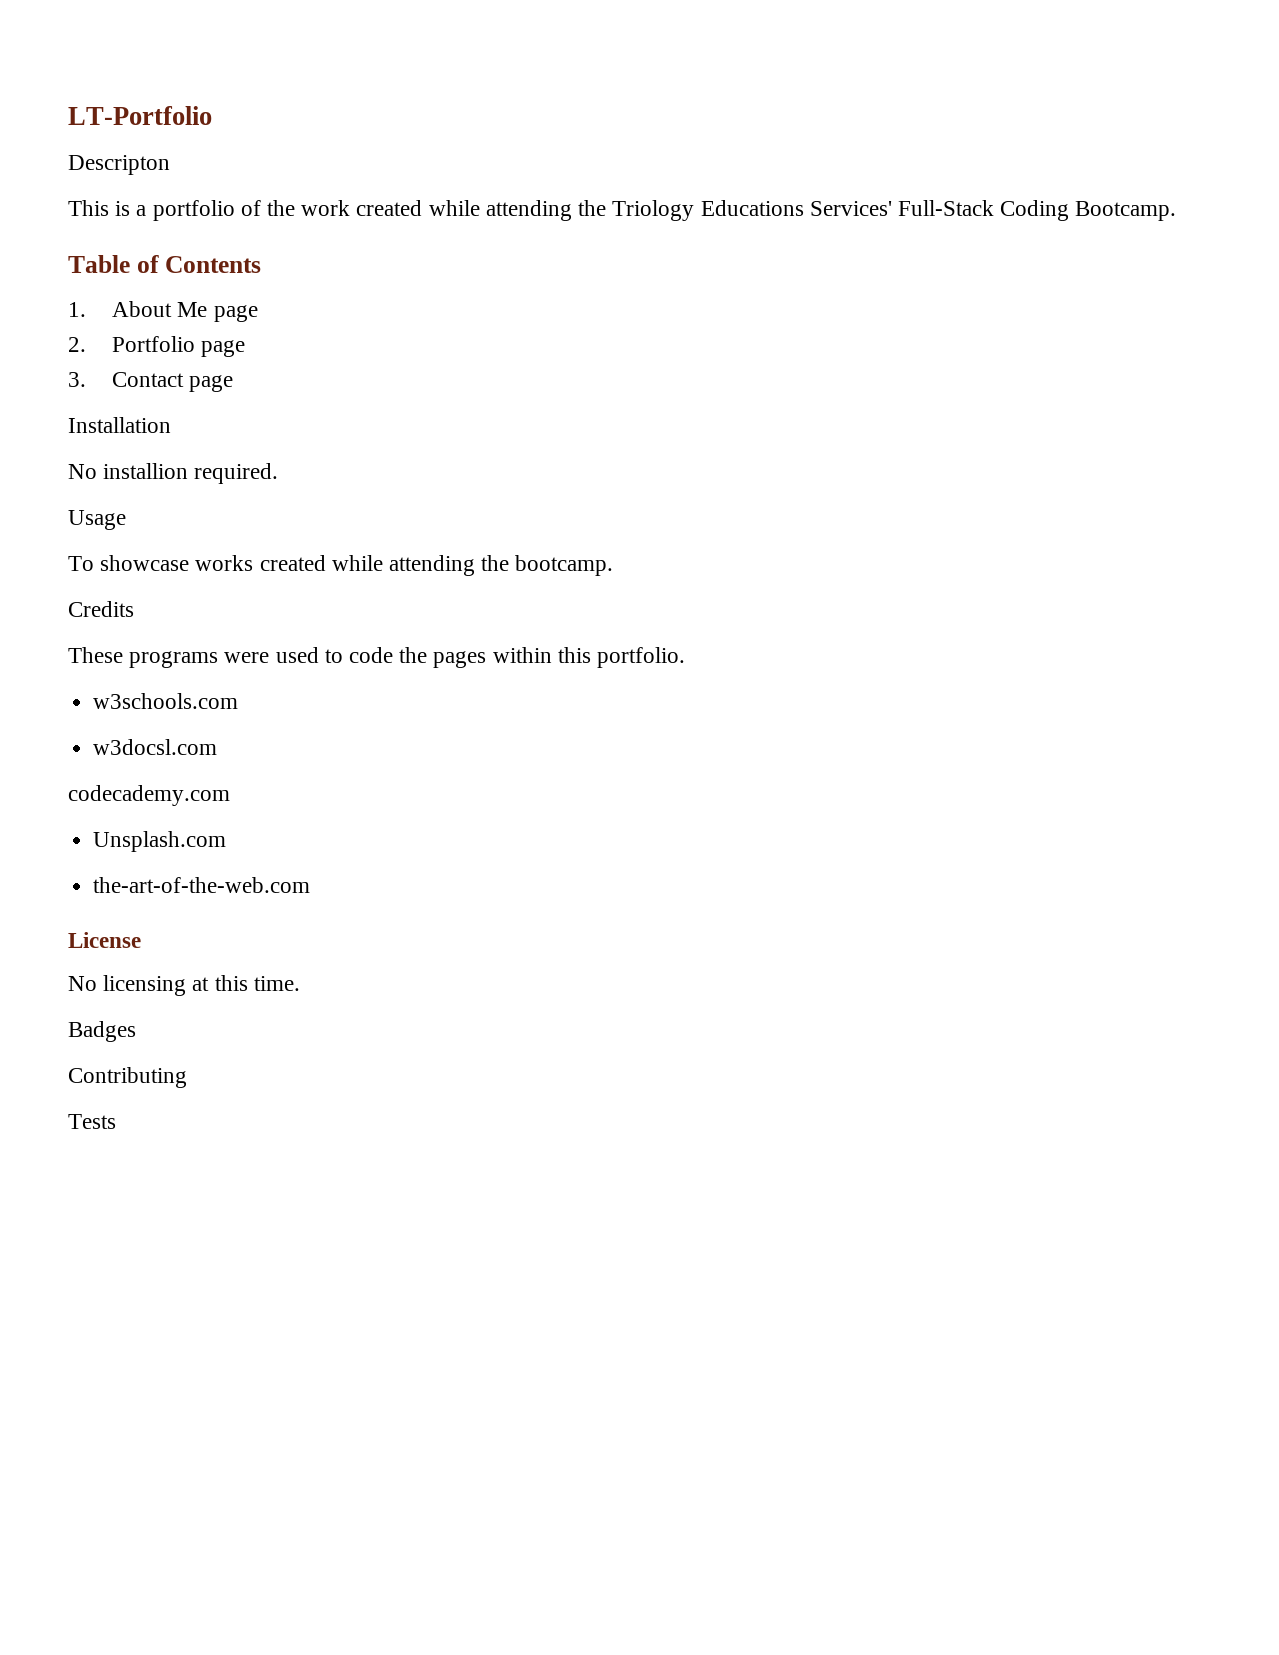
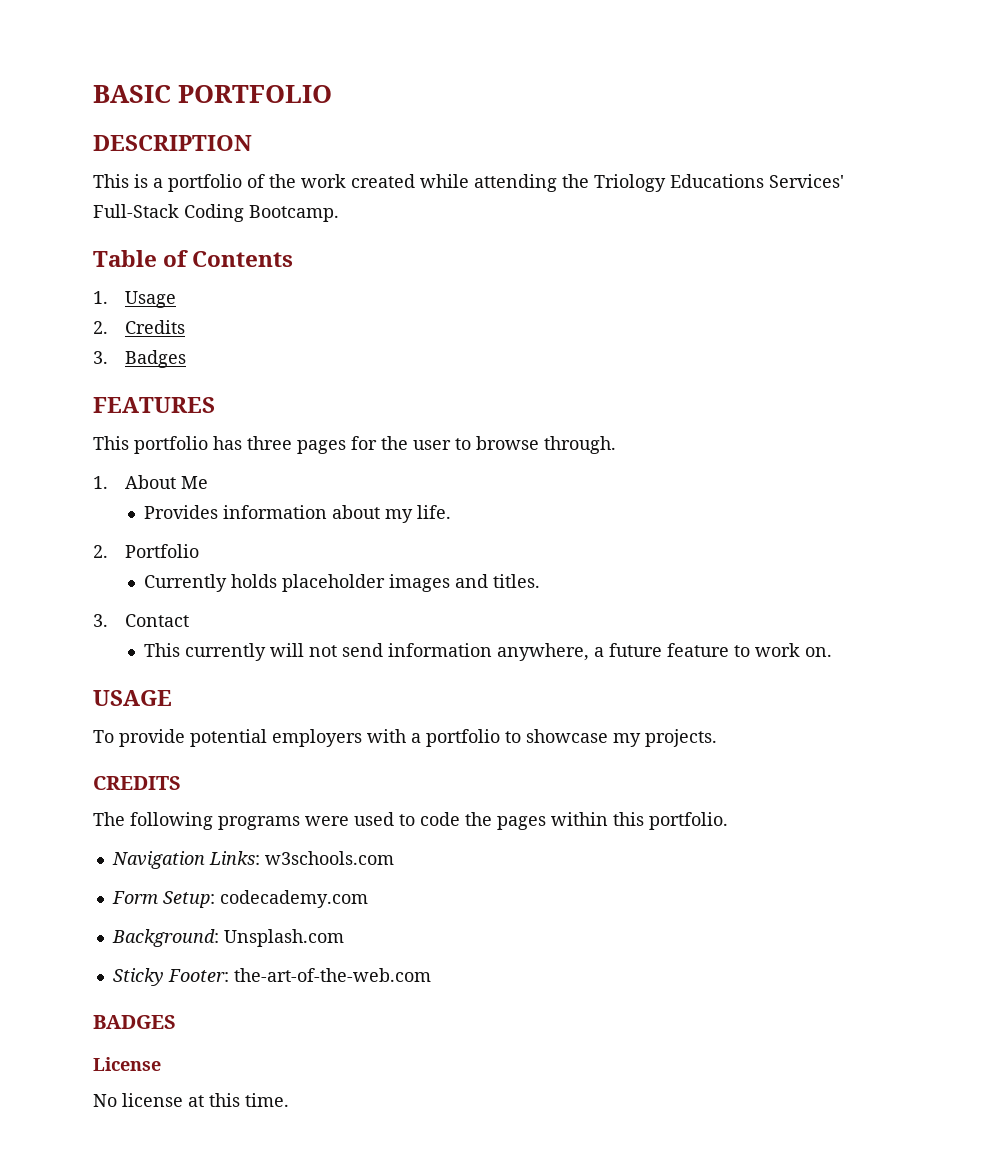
- LT-Portfolio
- Descripton
+ BASIC PORTFOLIO
+ DESCRIPTION
- 1. About Me page
- 2. Portfolio page
- 3. Contact page
- Installation
- No installion required.
- Usage
- To showcase works created while attending the bootcamp.
- Credits
- These programs were used to code the pages within this portfolio.
+ 1. Usage
+ 2. Credits
+ 3. Badges
+ FEATURES
+ This portfolio has three pages for the user to browse through.
+ 1. About Me
+ Provides information about my life.
+ 2. Portfolio
+ Currently holds placeholder images and titles.
+ 3. Contact
+ This currently will not send information anywhere, a future feature to work on.
+ USAGE
+ To provide potential employers with a portfolio to showcase my projects.
+ CREDITS
+ The following programs were used to code the pages within this portfolio.
- w3schools.com
+ Navigation Links: w3schools.com
- w3docsl.com
- codecademy.com
+ Form Setup: codecademy.com
- Unsplash.com
+ Background: Unsplash.com
- the-art-of-the-web.com
+ Sticky Footer: the-art-of-the-web.com
+ BADGES
- No licensing at this time.
+ No license at this time.
- Badges
- Contributing
- Tests

